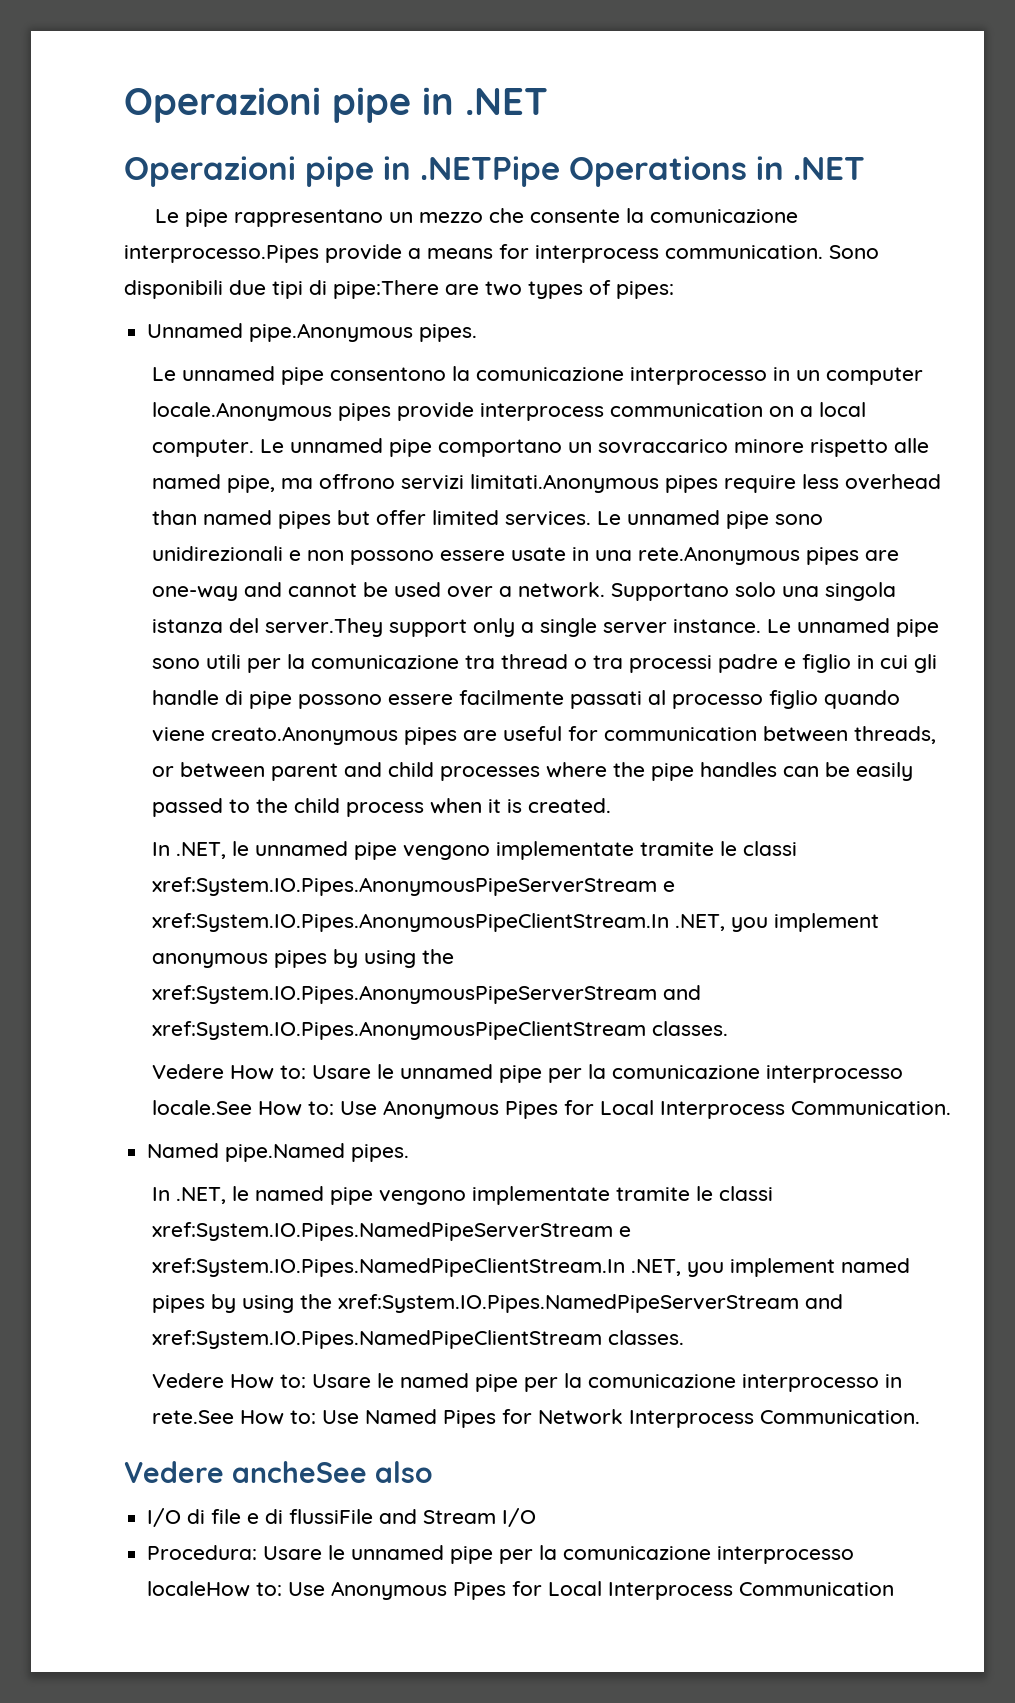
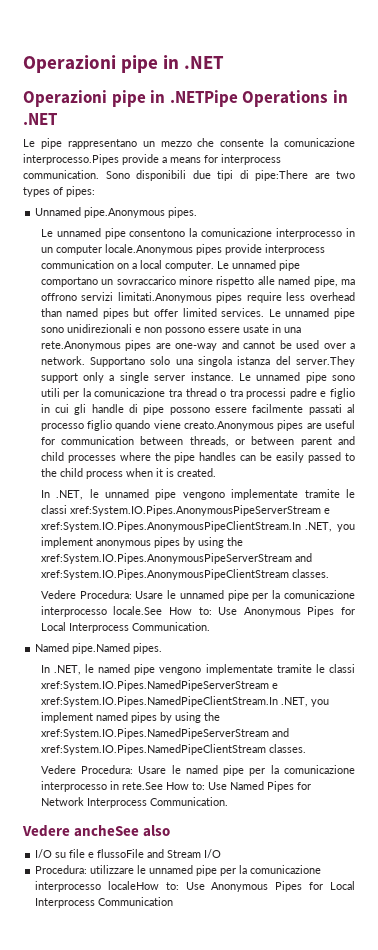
- Vedere How to: Usare le unnamed pipe per la comunicazione interprocesso locale.See How to: Use Anonymous Pipes for Local Interprocess Communication.
+ Vedere Procedura: Usare le unnamed pipe per la comunicazione interprocesso locale.See How to: Use Anonymous Pipes for Local Interprocess Communication.
- Vedere How to: Usare le named pipe per la comunicazione interprocesso in rete.See How to: Use Named Pipes for Network Interprocess Communication.
+ Vedere Procedura: Usare le named pipe per la comunicazione interprocesso in rete.See How to: Use Named Pipes for Network Interprocess Communication.
- I/O di file e di flussiFile and Stream I/O
+ I/O su file e flussoFile and Stream I/O
- Procedura: Usare le unnamed pipe per la comunicazione interprocesso localeHow to: Use Anonymous Pipes for Local Interprocess Communication
+ Procedura: utilizzare le unnamed pipe per la comunicazione interprocesso localeHow to: Use Anonymous Pipes for Local Interprocess Communication

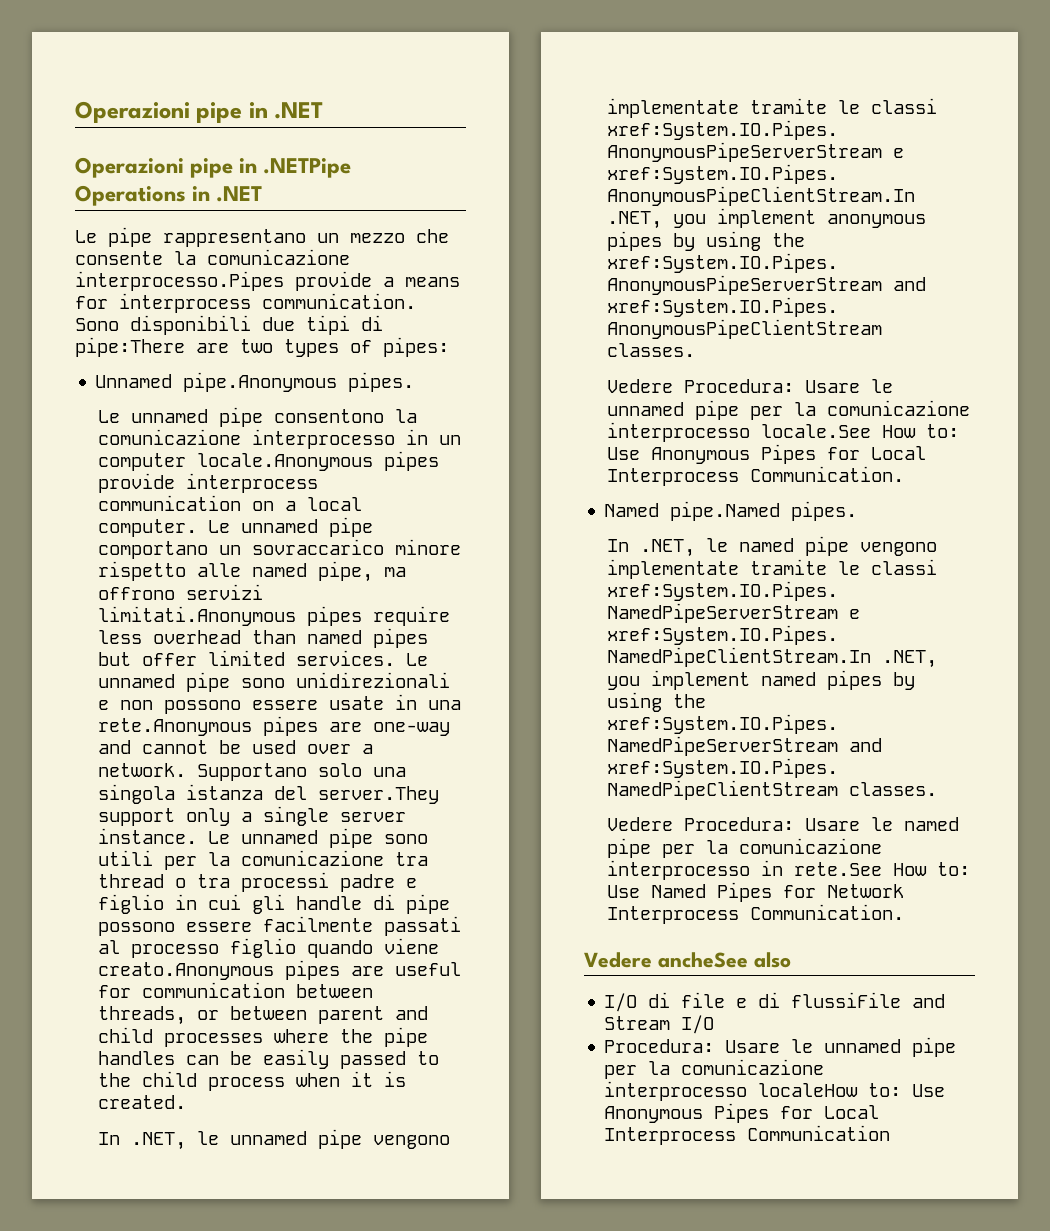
- I/O su file e flussoFile and Stream I/O
+ I/O di file e di flussiFile and Stream I/O
- Procedura: utilizzare le unnamed pipe per la comunicazione interprocesso localeHow to: Use Anonymous Pipes for Local Interprocess Communication
+ Procedura: Usare le unnamed pipe per la comunicazione interprocesso localeHow to: Use Anonymous Pipes for Local Interprocess Communication

